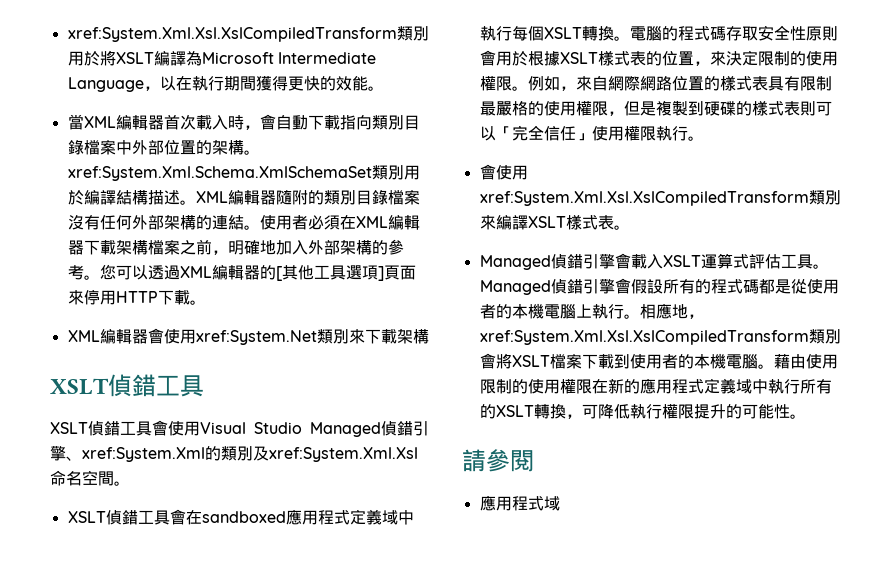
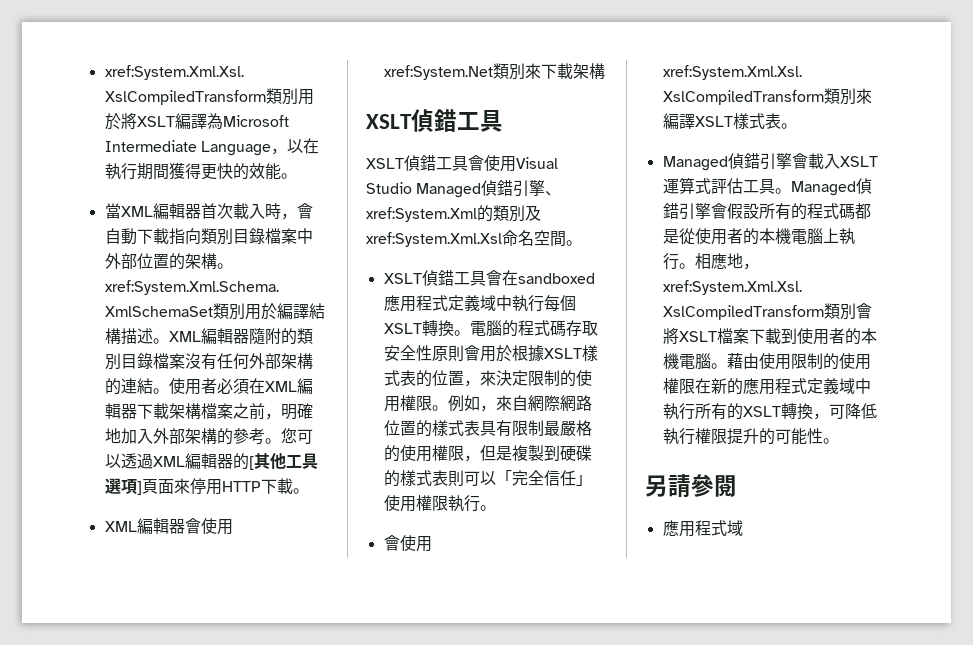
- 請參閱
+ 另請參閱

